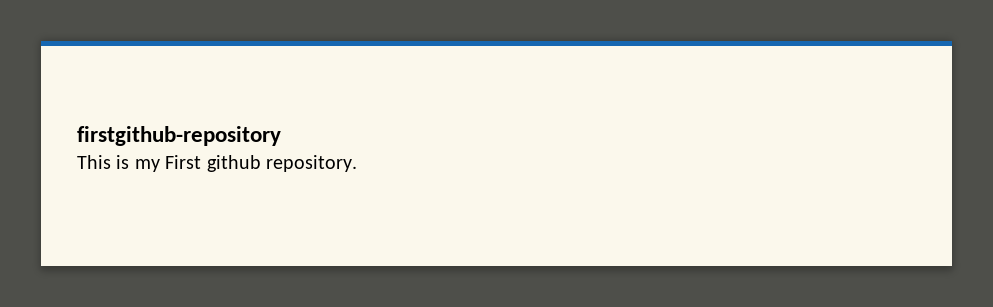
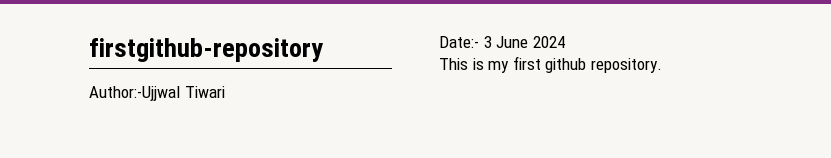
+ Author:-Ujjwal Tiwari
+ Date:- 3 June 2024
- This is my First github repository.
+ This is my first github repository.

